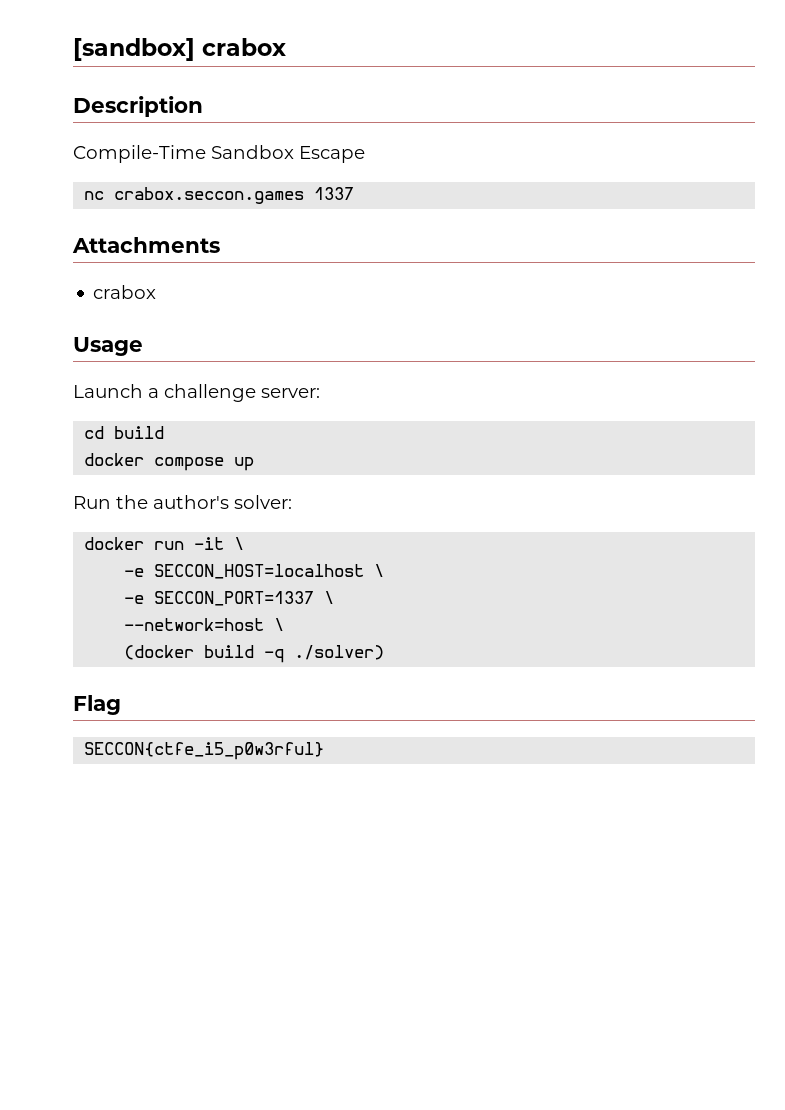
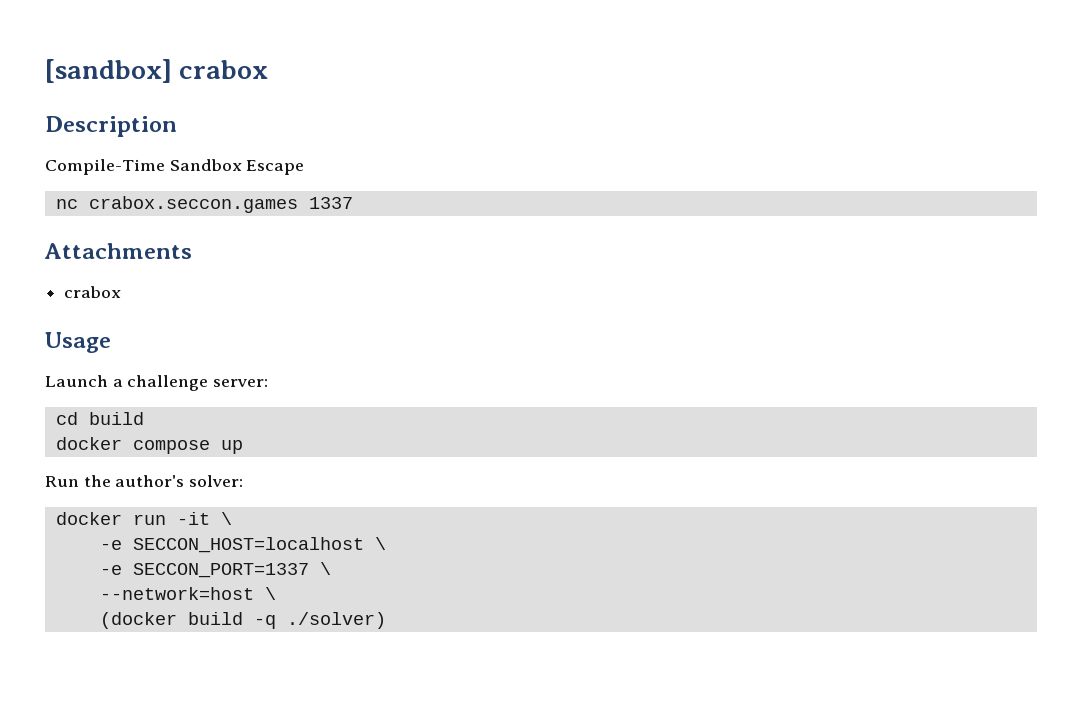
- Flag
- SECCON{ctfe_i5_p0w3rful}

